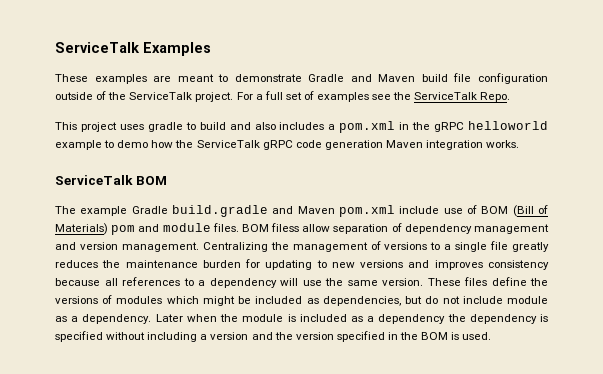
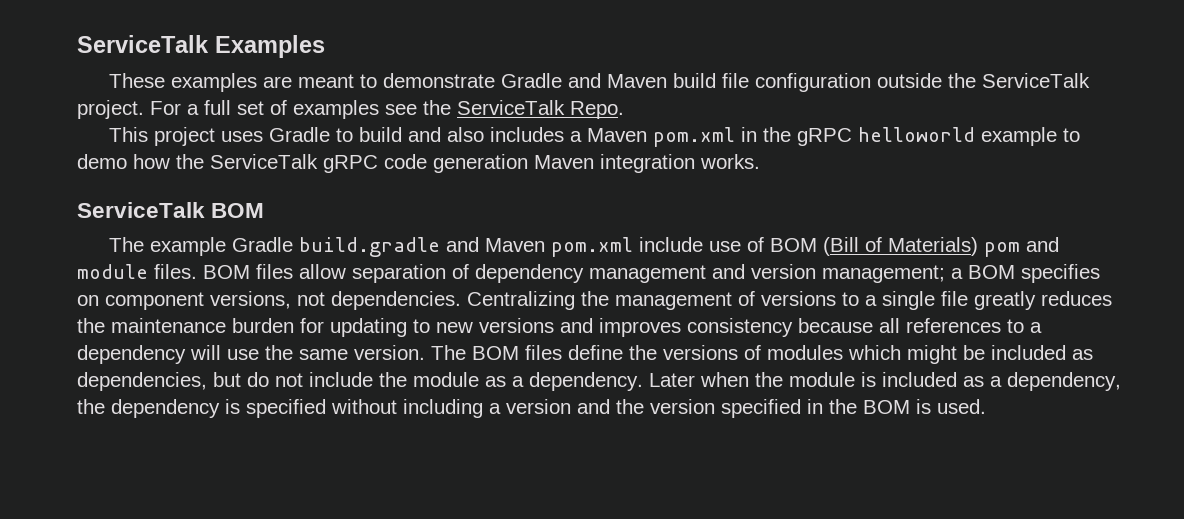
- These examples are meant to demonstrate Gradle and Maven build file configuration outside of the ServiceTalk project.
+ These examples are meant to demonstrate Gradle and Maven build file configuration outside the ServiceTalk project.
- This project uses gradle to build and also includes a pom.xml in the gRPC helloworld example to demo how the ServiceTalk gRPC code generation Maven integration works.
+ This project uses Gradle to build and also includes a Maven pom.xml in the gRPC helloworld example to demo how the ServiceTalk gRPC code generation Maven integration works.
- BOM filess allow separation of dependency management and version management.
+ BOM files allow separation of dependency management and version management; a BOM specifies on component versions, not dependencies.
- These files define the versions of modules which might be included as dependencies, but do not include module as a dependency.
+ The BOM files define the versions of modules which might be included as dependencies, but do not include the module as a dependency.
- Later when the module is included as a dependency the dependency is specified without including a version and the version specified in the BOM is used.
+ Later when the module is included as a dependency, the dependency is specified without including a version and the version specified in the BOM is used.

